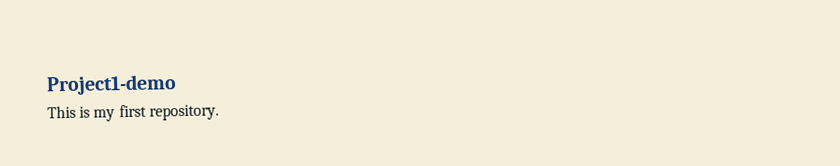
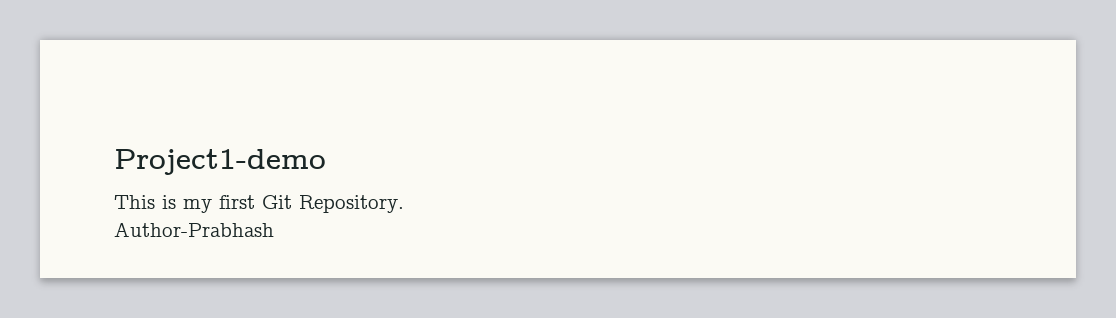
- This is my first repository.
+ This is my first Git Repository.
+ Author-Prabhash

